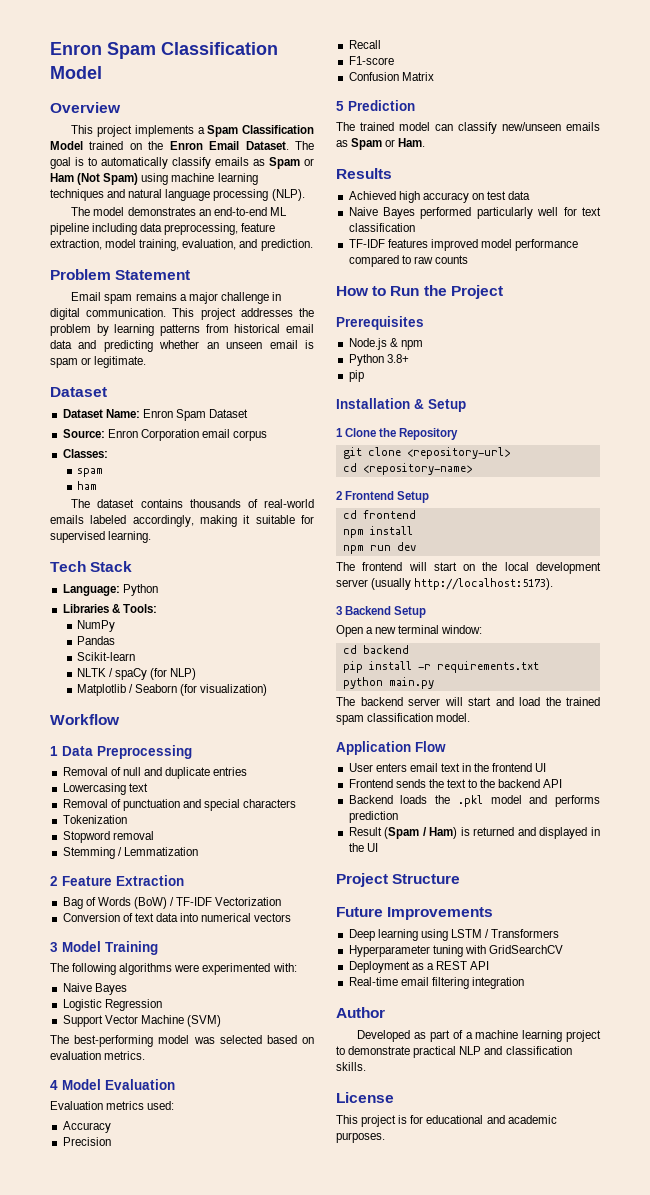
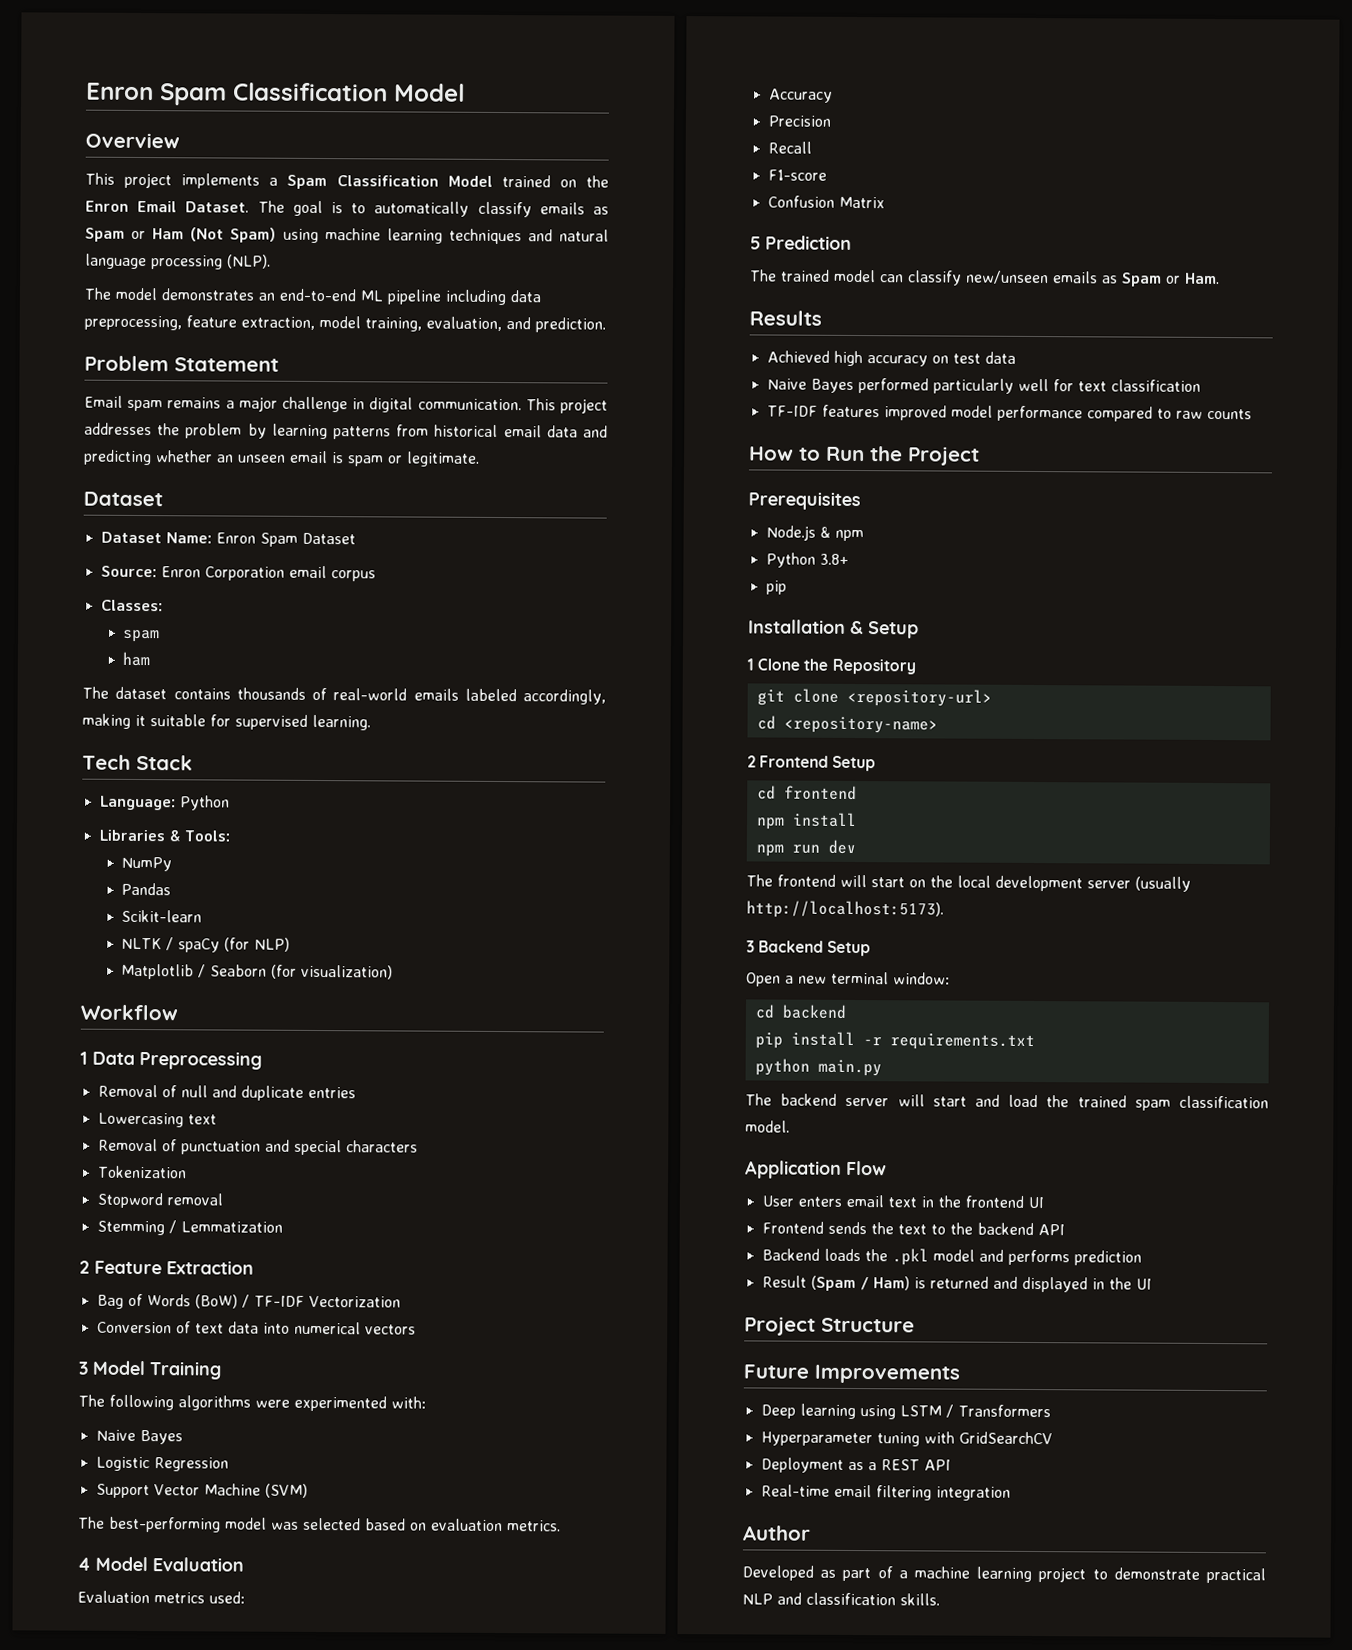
- License
- This project is for educational and academic purposes.

